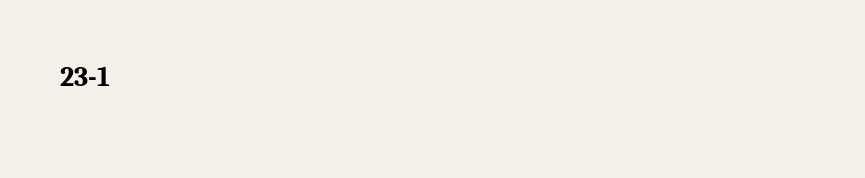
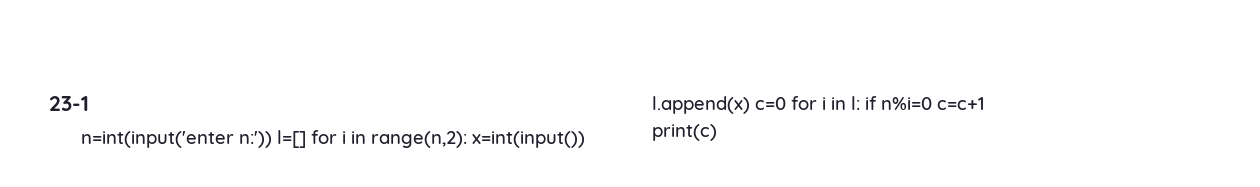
+ n=int(input('enter n:')) l=[] for i in range(n,2): x=int(input()) l.append(x) c=0 for i in l: if n%i=0 c=c+1
+ print(c)

